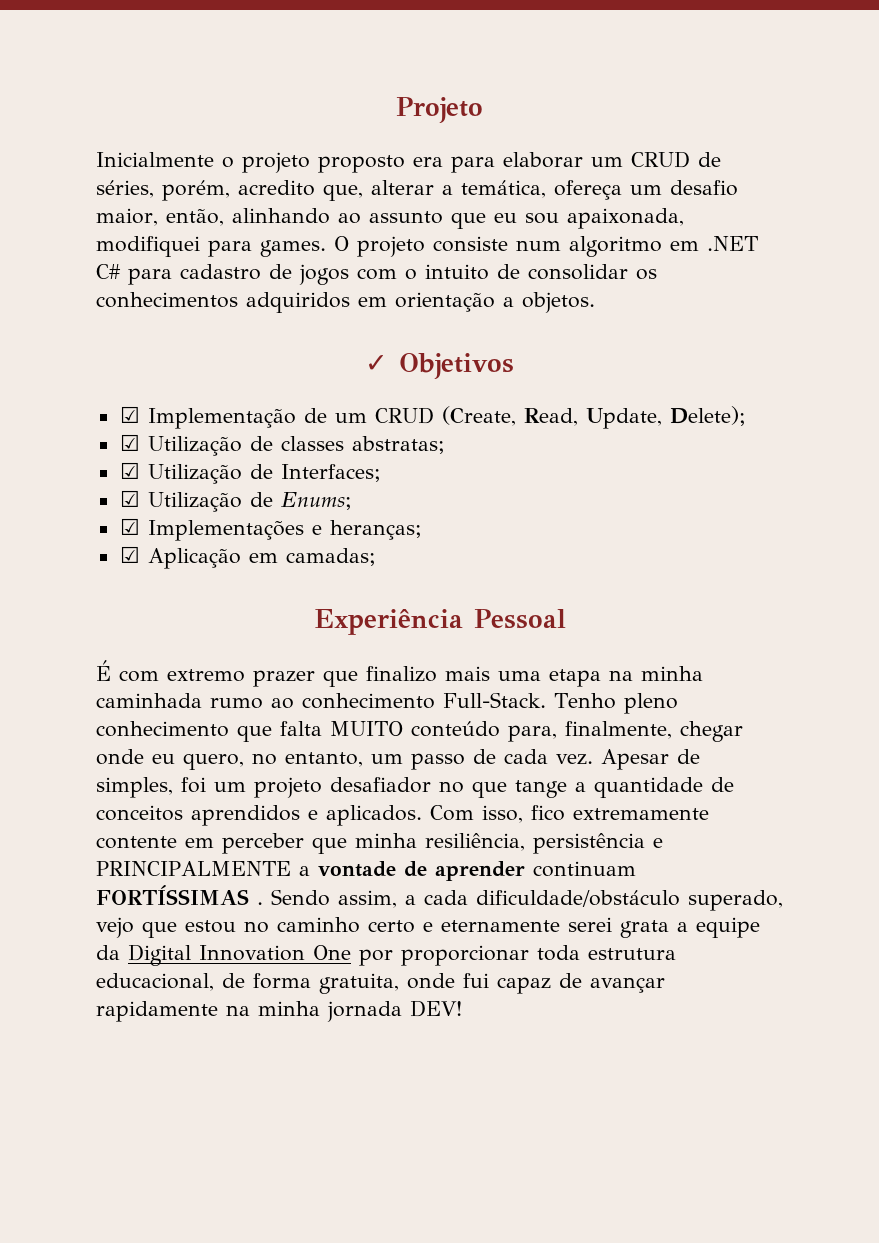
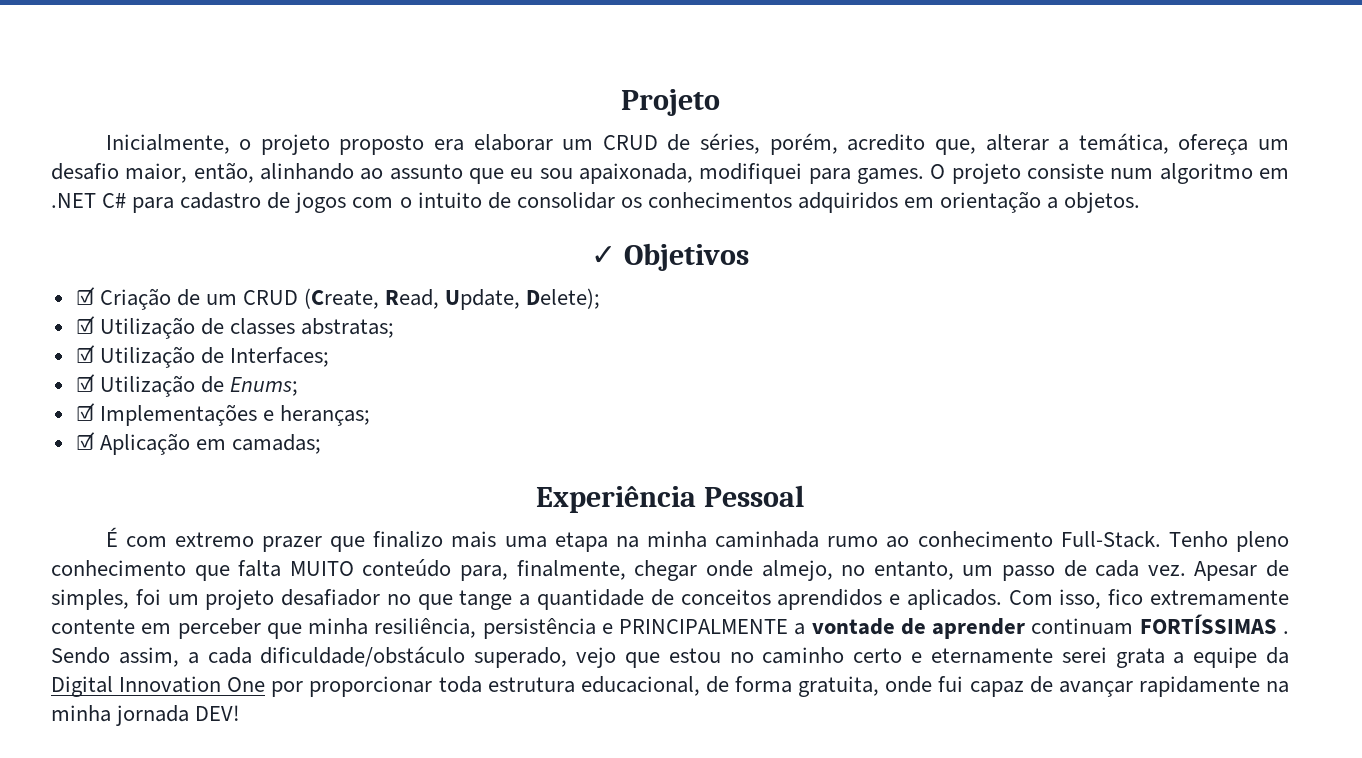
- Inicialmente o projeto proposto era para elaborar um CRUD de séries, porém, acredito que, alterar a temática, ofereça um desafio maior, então, alinhando ao assunto que eu sou apaixonada, modifiquei para games.
+ Inicialmente, o projeto proposto era elaborar um CRUD de séries, porém, acredito que, alterar a temática, ofereça um desafio maior, então, alinhando ao assunto que eu sou apaixonada, modifiquei para games.
- ☑ Implementação de um CRUD (Create, Read, Update, Delete);
+ ☑ Criação de um CRUD (Create, Read, Update, Delete);
- Tenho pleno conhecimento que falta MUITO conteúdo para, finalmente, chegar onde eu quero, no entanto, um passo de cada vez.
+ Tenho pleno conhecimento que falta MUITO conteúdo para, finalmente, chegar onde almejo, no entanto, um passo de cada vez.

